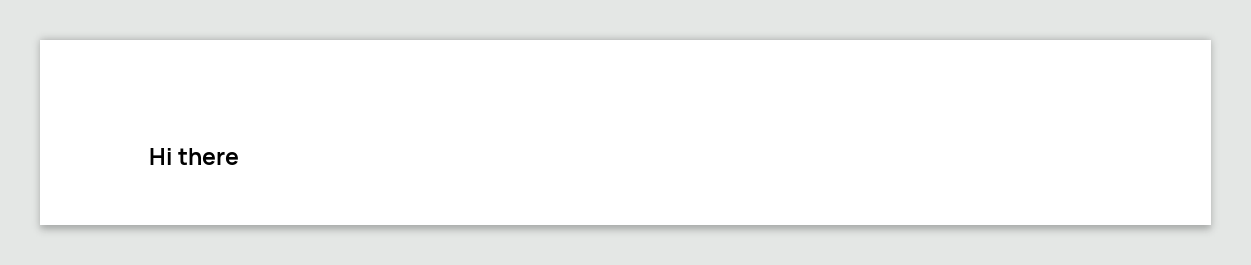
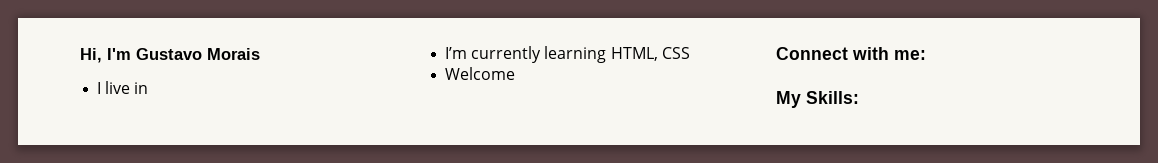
- Hi there
+ Hi, I'm Gustavo Morais
+ I live in
+ I’m currently learning HTML, CSS
+ Welcome
+ Connect with me:
+ My Skills:

